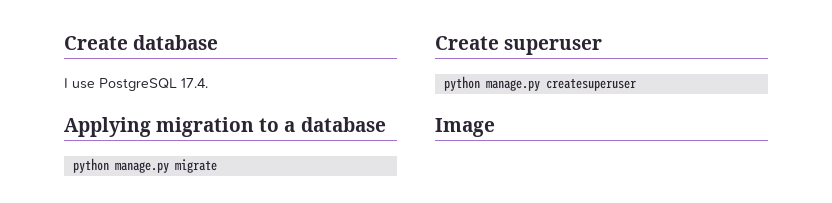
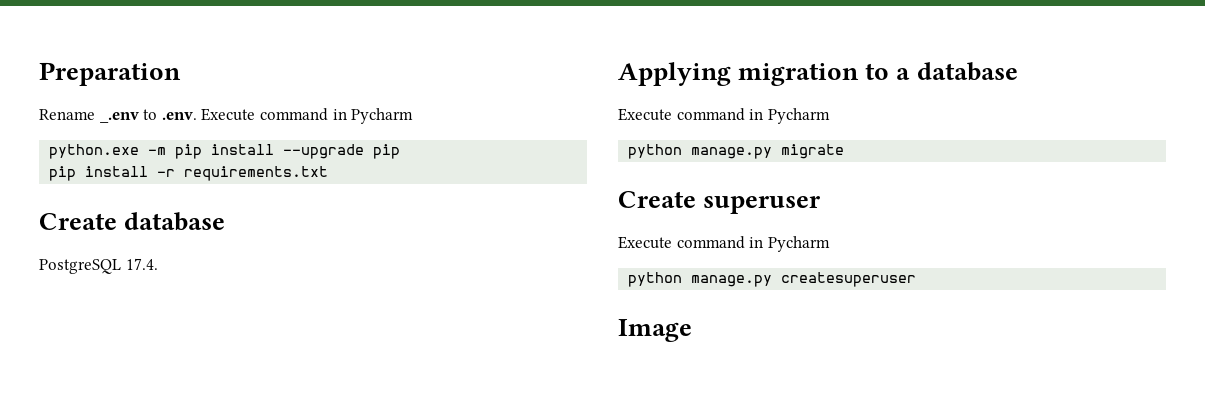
+ Preparation
+ Rename _.env to .env. Execute command in Pycharm
+ python.exe -m pip install --upgrade pip
+ pip install -r requirements.txt
- I use PostgreSQL 17.4.
+ PostgreSQL 17.4.
  Applying migration to a database
+ Execute command in Pycharm
  Create superuser
+ Execute command in Pycharm

